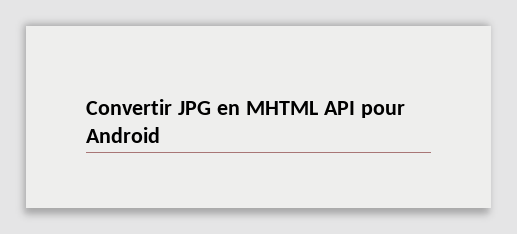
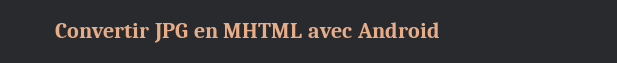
- Convertir JPG en MHTML API pour Android
+ Convertir JPG en MHTML avec Android

